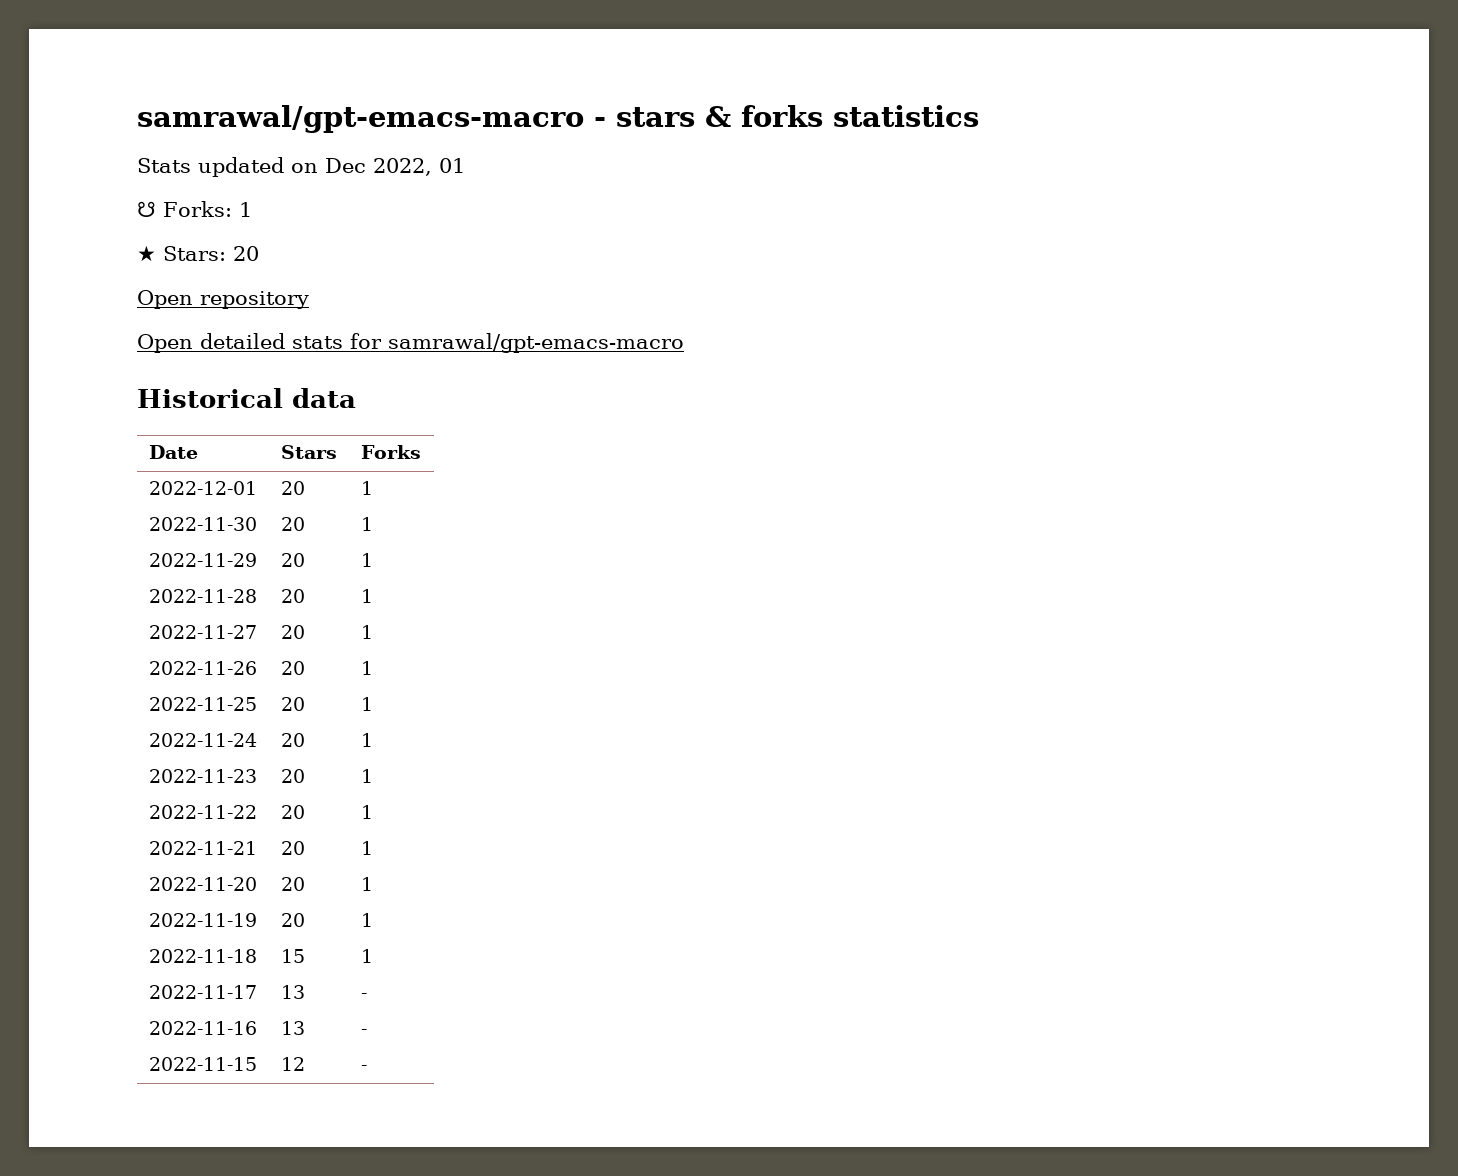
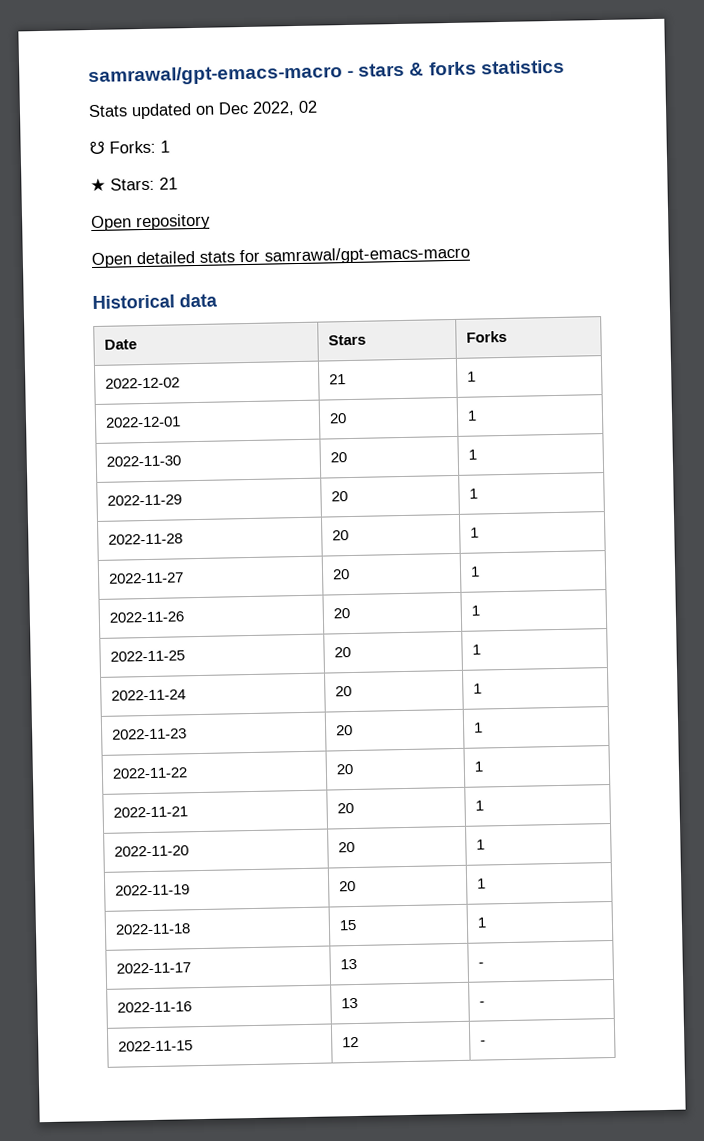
- Stats updated on Dec 2022, 01
+ Stats updated on Dec 2022, 02
- ★ Stars: 20
+ ★ Stars: 21
+ 2022-12-02 | 21 | 1

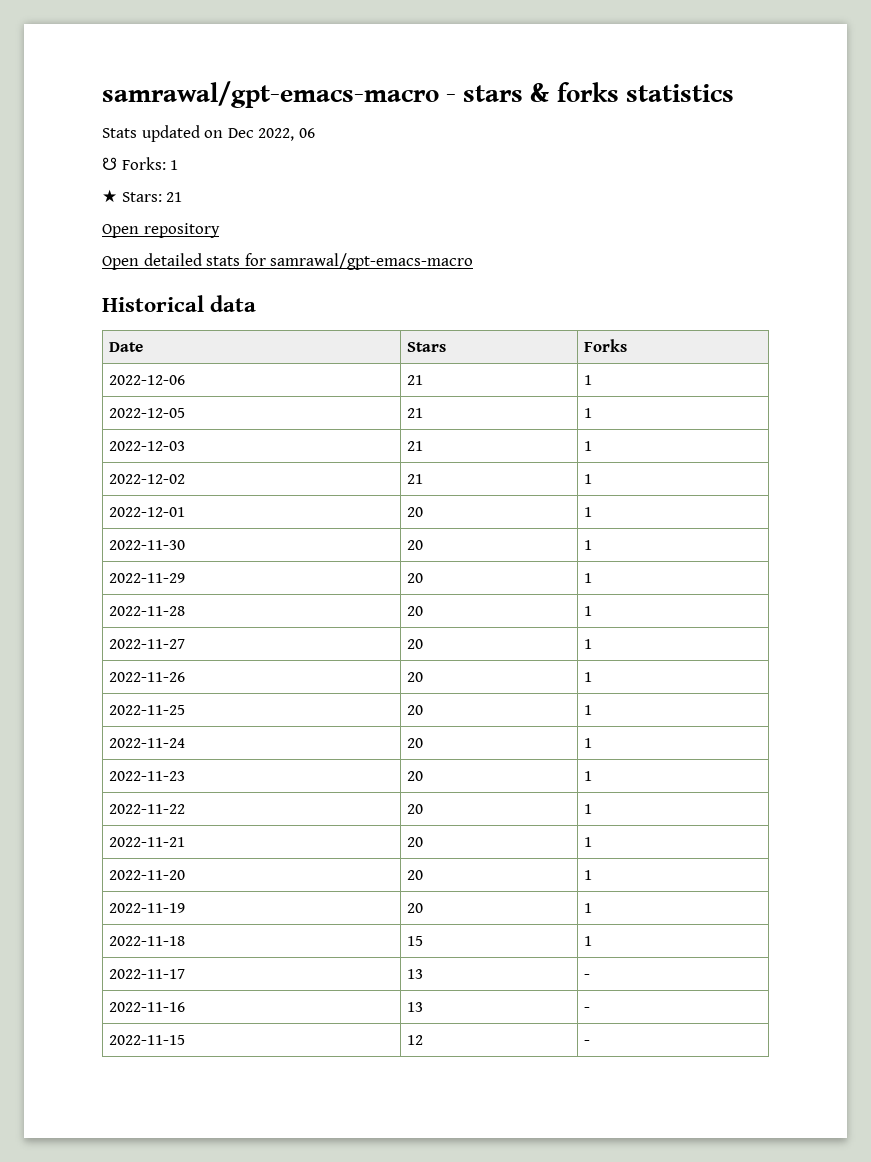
- Stats updated on Dec 2022, 02
+ Stats updated on Dec 2022, 06
+ 2022-12-06 | 21 | 1
+ 2022-12-05 | 21 | 1
+ 2022-12-03 | 21 | 1

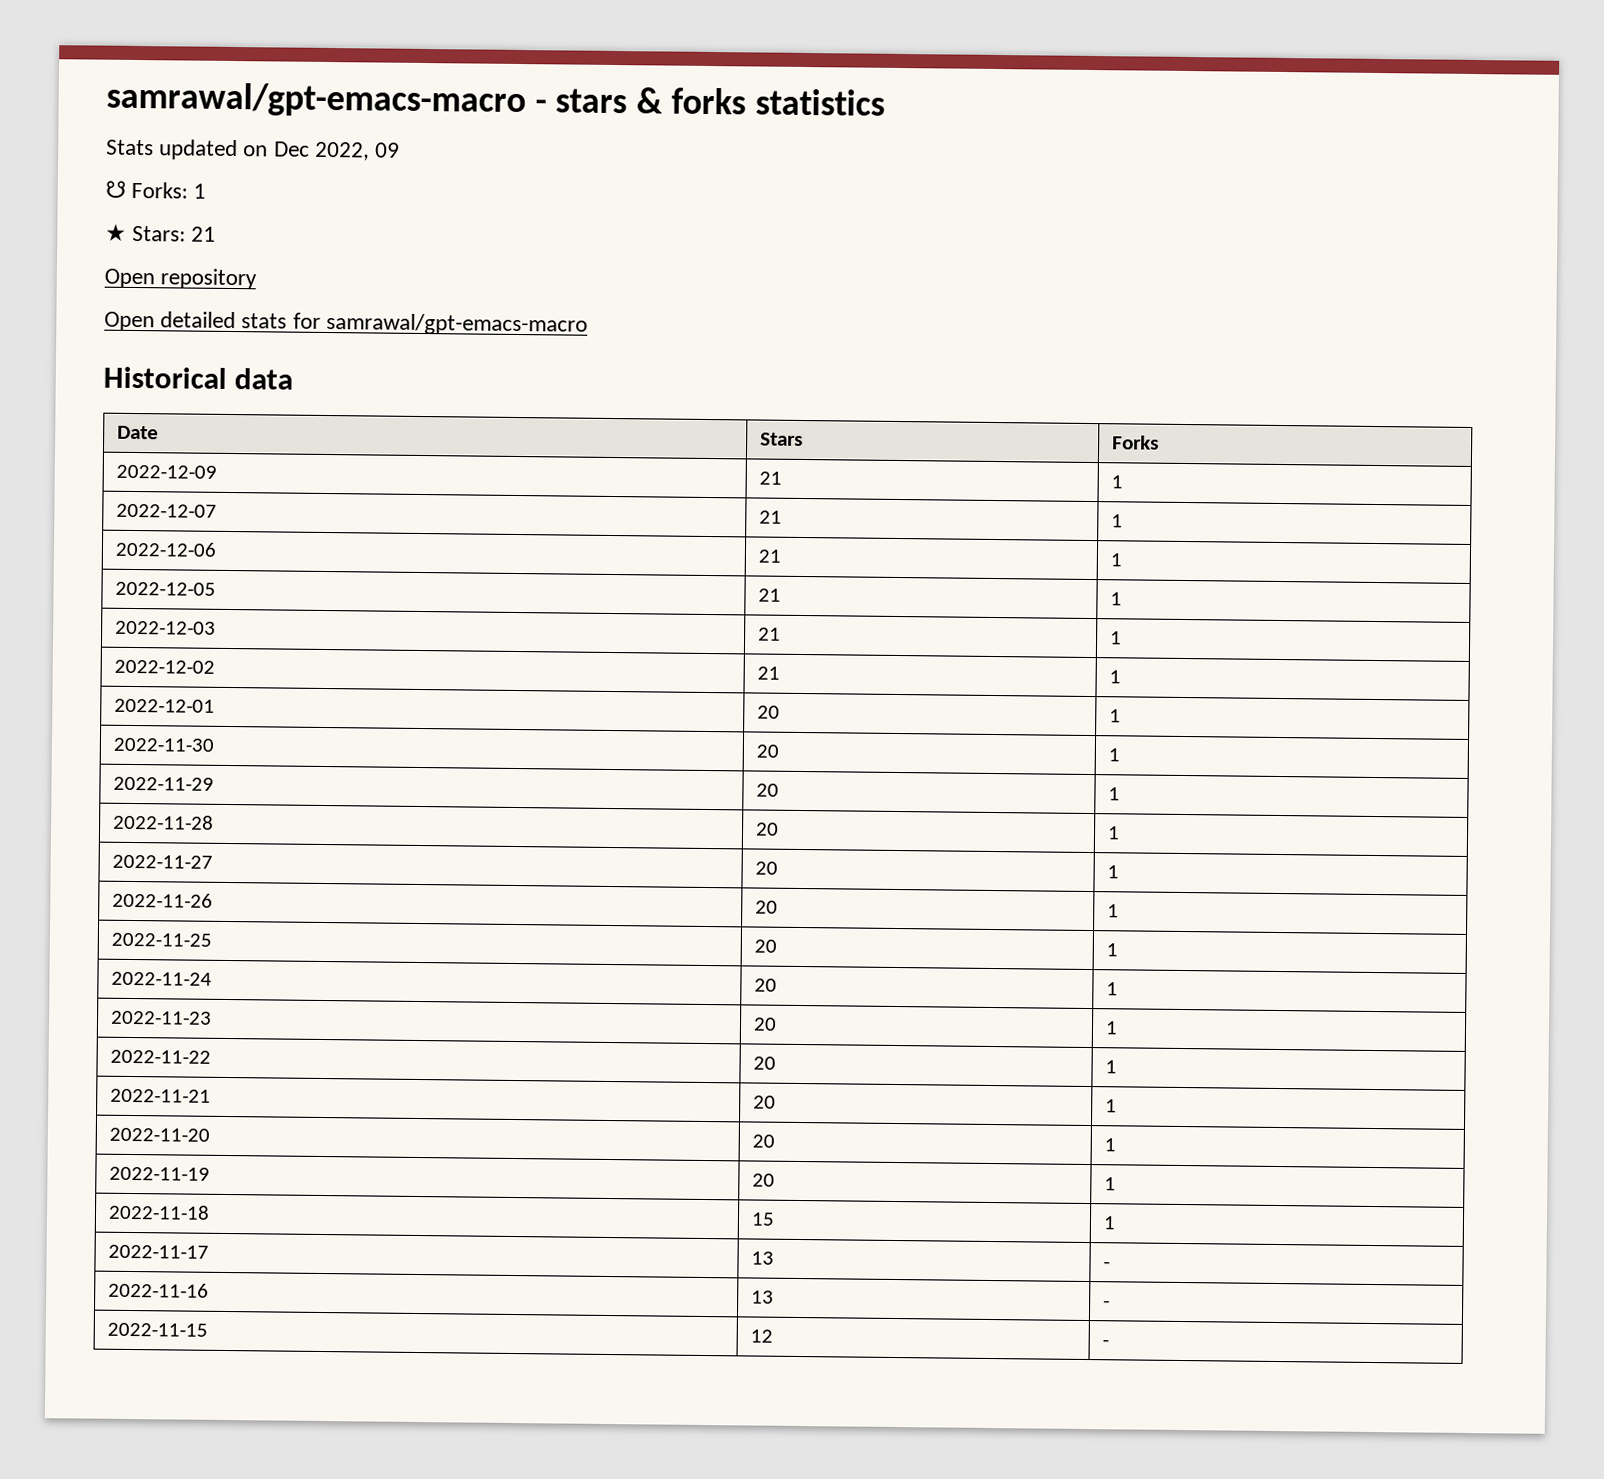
- Stats updated on Dec 2022, 06
+ Stats updated on Dec 2022, 09
+ 2022-12-09 | 21 | 1
+ 2022-12-07 | 21 | 1

